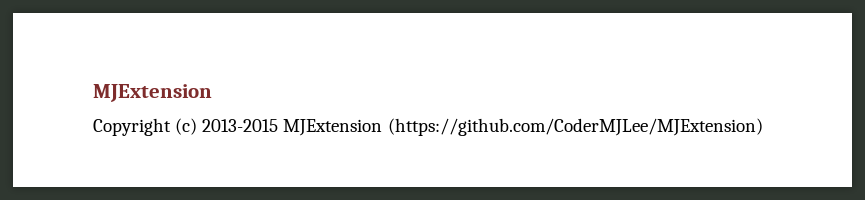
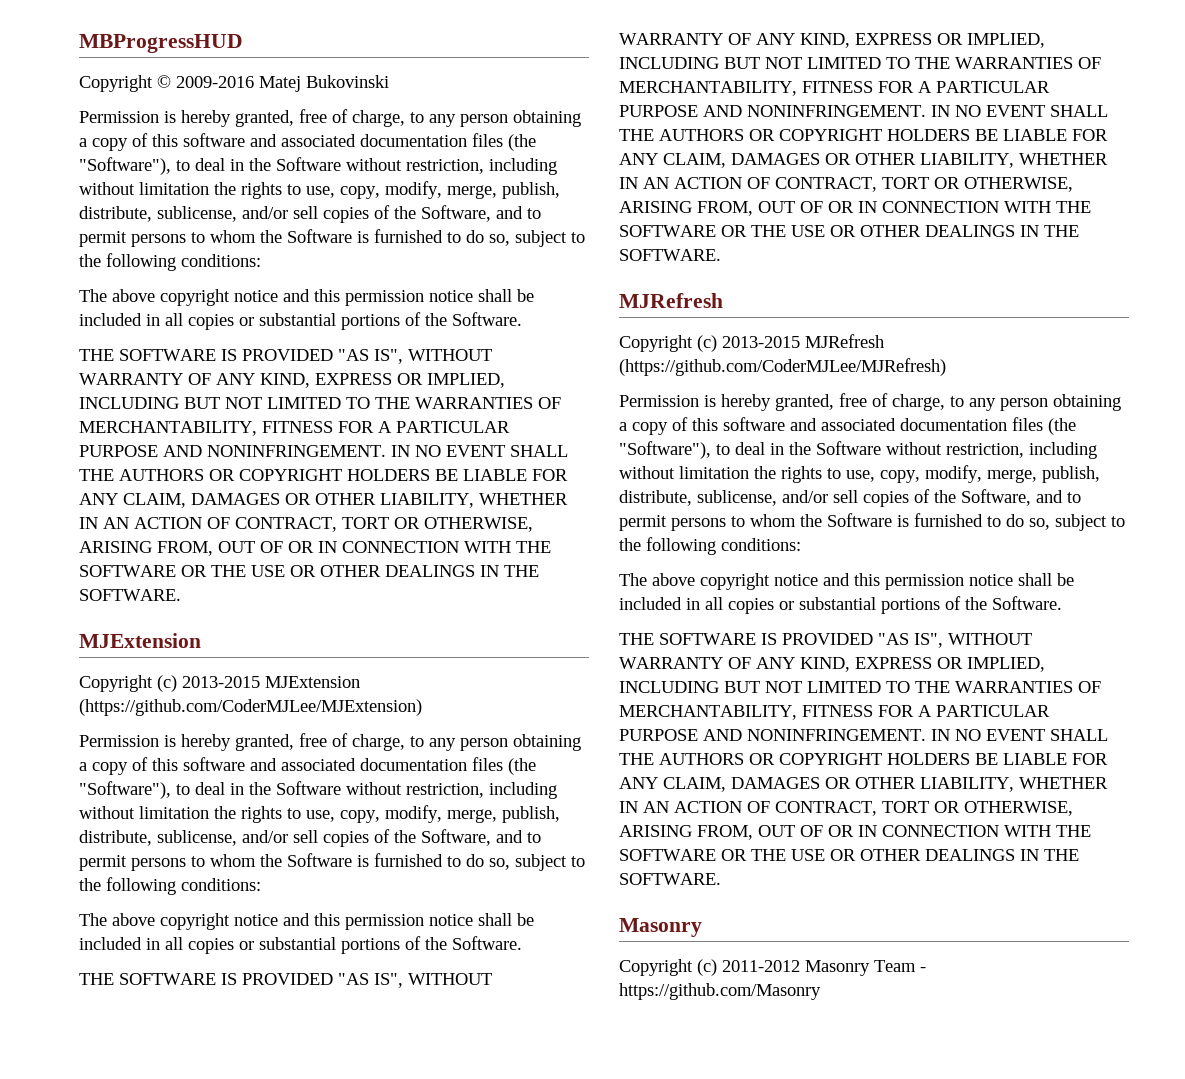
+ MBProgressHUD
+ Copyright © 2009-2016 Matej Bukovinski
+ Permission is hereby granted, free of charge, to any person obtaining a copy of this software and associated documentation files (the "Software"), to deal in the Software without restriction, including without limitation the rights to use, copy, modify, merge, publish, distribute, sublicense, and/or sell copies of the Software, and to permit persons to whom the Software is furnished to do so, subject to the following conditions:
+ The above copyright notice and this permission notice shall be included in all copies or substantial portions of the Software.
+ THE SOFTWARE IS PROVIDED "AS IS", WITHOUT WARRANTY OF ANY KIND, EXPRESS OR IMPLIED, INCLUDING BUT NOT LIMITED TO THE WARRANTIES OF MERCHANTABILITY, FITNESS FOR A PARTICULAR PURPOSE AND NONINFRINGEMENT. IN NO EVENT SHALL THE AUTHORS OR COPYRIGHT HOLDERS BE LIABLE FOR ANY CLAIM, DAMAGES OR OTHER LIABILITY, WHETHER IN AN ACTION OF CONTRACT, TORT OR OTHERWISE, ARISING FROM, OUT OF OR IN CONNECTION WITH THE SOFTWARE OR THE USE OR OTHER DEALINGS IN THE SOFTWARE.
  Copyright (c) 2013-2015 MJExtension (https://github.com/CoderMJLee/MJExtension)
+ Permission is hereby granted, free of charge, to any person obtaining a copy of this software and associated documentation files (the "Software"), to deal in the Software without restriction, including without limitation the rights to use, copy, modify, merge, publish, distribute, sublicense, and/or sell copies of the Software, and to permit persons to whom the Software is furnished to do so, subject to the following conditions:
+ The above copyright notice and this permission notice shall be included in all copies or substantial portions of the Software.
+ THE SOFTWARE IS PROVIDED "AS IS", WITHOUT WARRANTY OF ANY KIND, EXPRESS OR IMPLIED, INCLUDING BUT NOT LIMITED TO THE WARRANTIES OF MERCHANTABILITY, FITNESS FOR A PARTICULAR PURPOSE AND NONINFRINGEMENT. IN NO EVENT SHALL THE AUTHORS OR COPYRIGHT HOLDERS BE LIABLE FOR ANY CLAIM, DAMAGES OR OTHER LIABILITY, WHETHER IN AN ACTION OF CONTRACT, TORT OR OTHERWISE, ARISING FROM, OUT OF OR IN CONNECTION WITH THE SOFTWARE OR THE USE OR OTHER DEALINGS IN THE SOFTWARE.
+ MJRefresh
+ Copyright (c) 2013-2015 MJRefresh (https://github.com/CoderMJLee/MJRefresh)
+ Permission is hereby granted, free of charge, to any person obtaining a copy of this software and associated documentation files (the "Software"), to deal in the Software without restriction, including without limitation the rights to use, copy, modify, merge, publish, distribute, sublicense, and/or sell copies of the Software, and to permit persons to whom the Software is furnished to do so, subject to the following conditions:
+ The above copyright notice and this permission notice shall be included in all copies or substantial portions of the Software.
+ THE SOFTWARE IS PROVIDED "AS IS", WITHOUT WARRANTY OF ANY KIND, EXPRESS OR IMPLIED, INCLUDING BUT NOT LIMITED TO THE WARRANTIES OF MERCHANTABILITY, FITNESS FOR A PARTICULAR PURPOSE AND NONINFRINGEMENT. IN NO EVENT SHALL THE AUTHORS OR COPYRIGHT HOLDERS BE LIABLE FOR ANY CLAIM, DAMAGES OR OTHER LIABILITY, WHETHER IN AN ACTION OF CONTRACT, TORT OR OTHERWISE, ARISING FROM, OUT OF OR IN CONNECTION WITH THE SOFTWARE OR THE USE OR OTHER DEALINGS IN THE SOFTWARE.
+ Masonry
+ Copyright (c) 2011-2012 Masonry Team - https://github.com/Masonry

